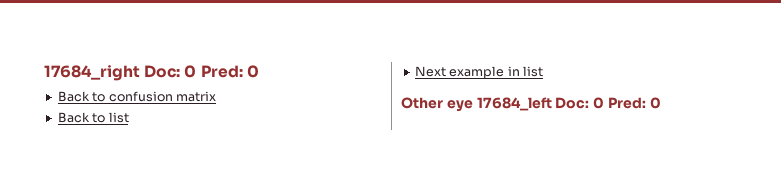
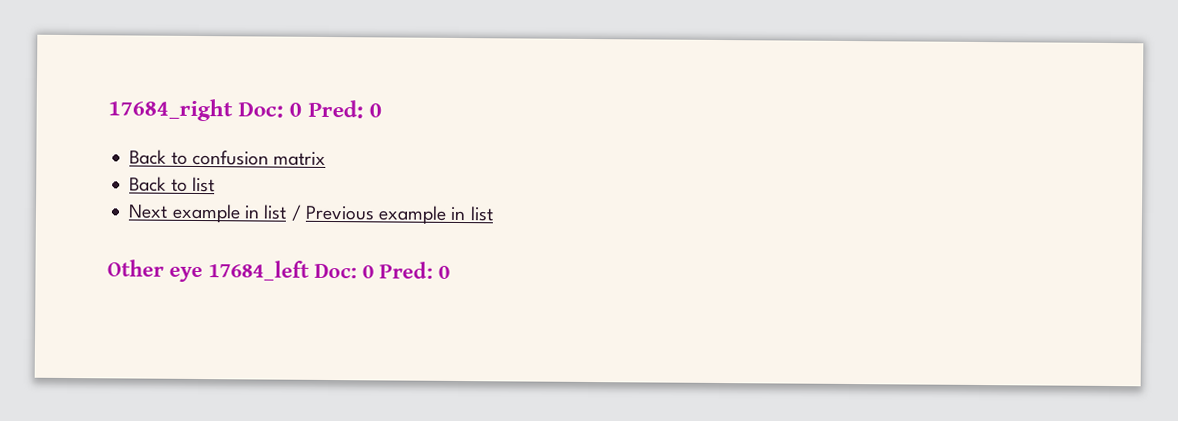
- Next example in list
+ Next example in list / Previous example in list

